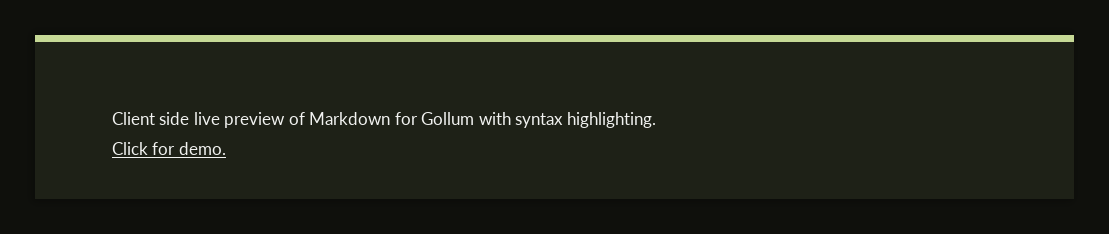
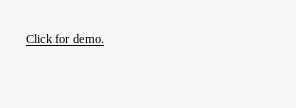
- Client side live preview of Markdown for Gollum with syntax highlighting.

